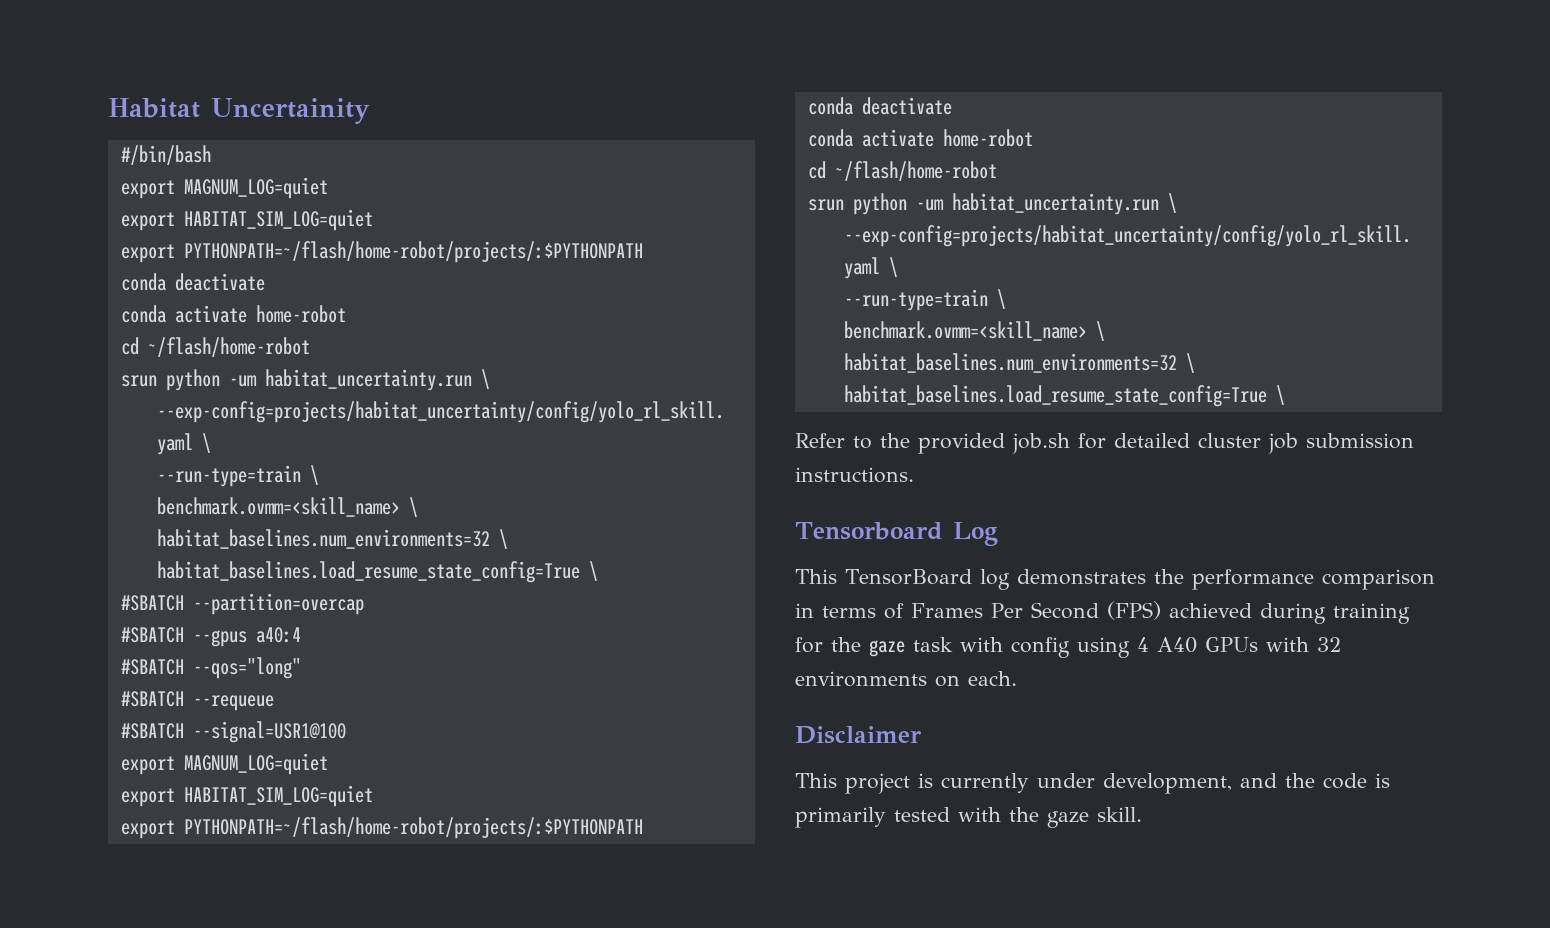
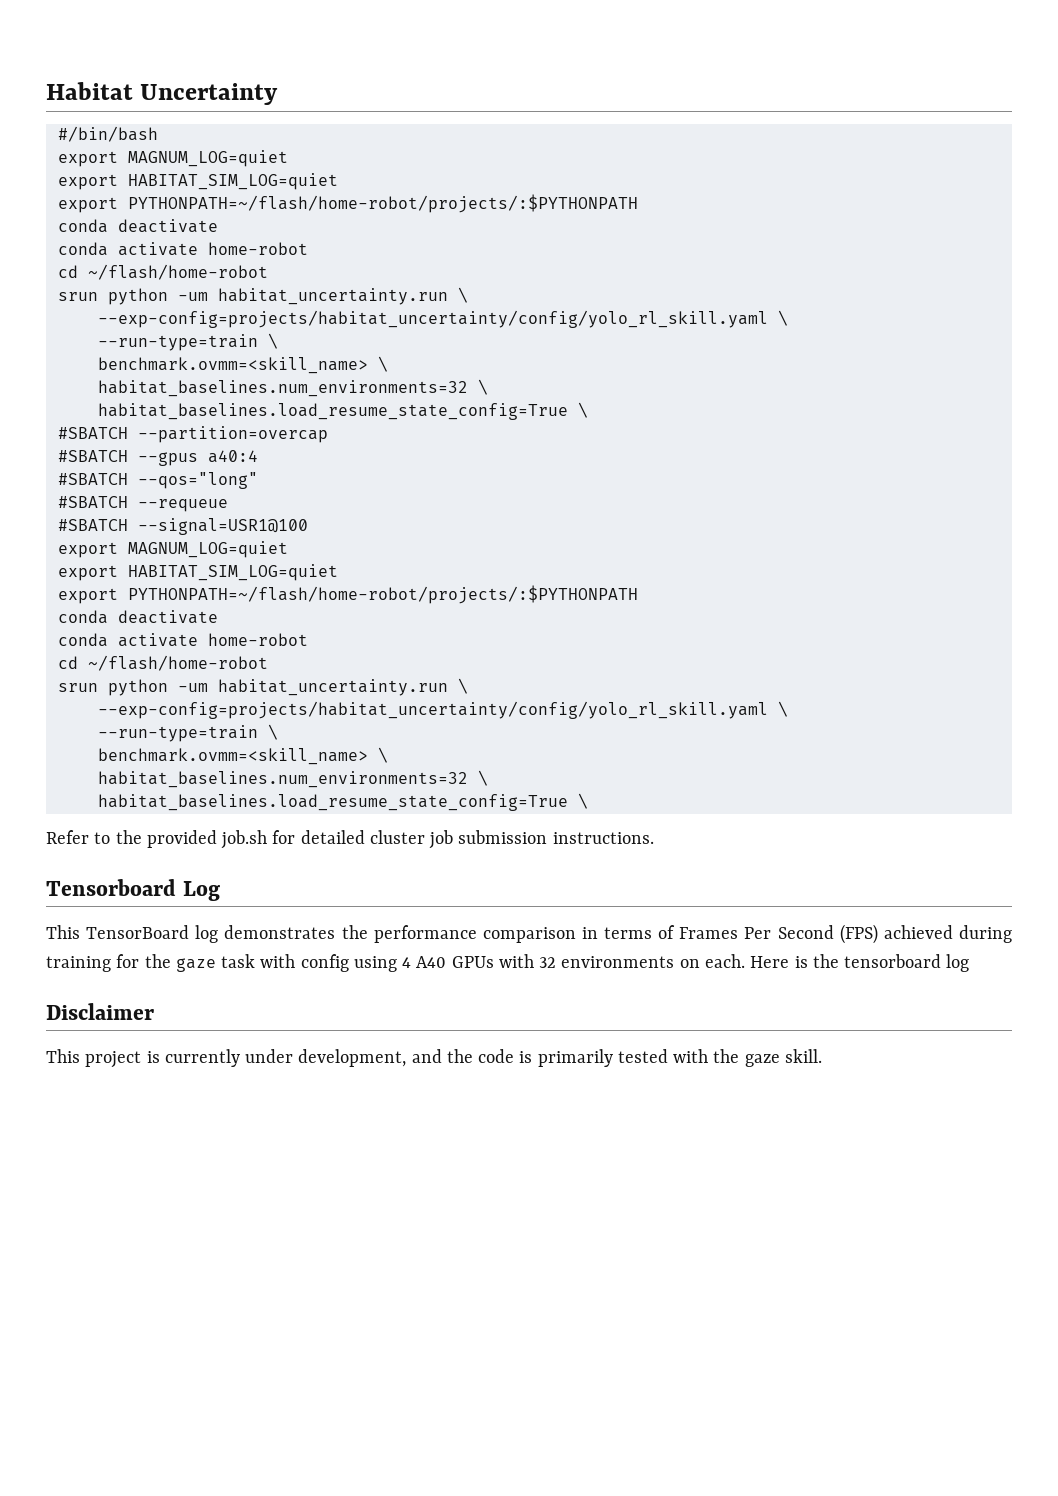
- Habitat Uncertainity
+ Habitat Uncertainty
+ Here is the tensorboard log

